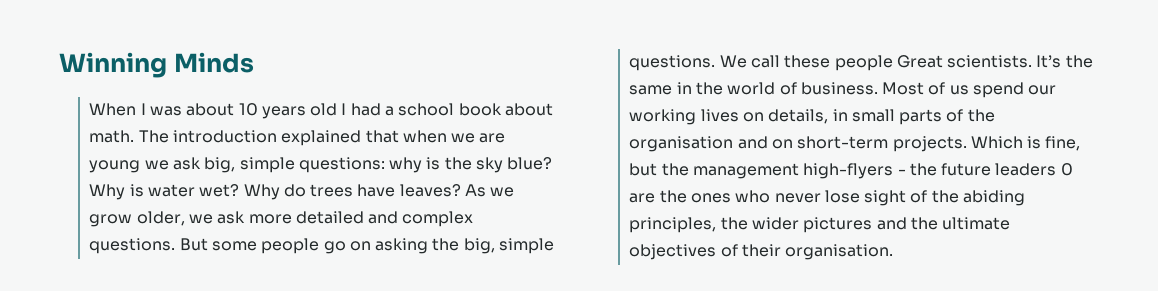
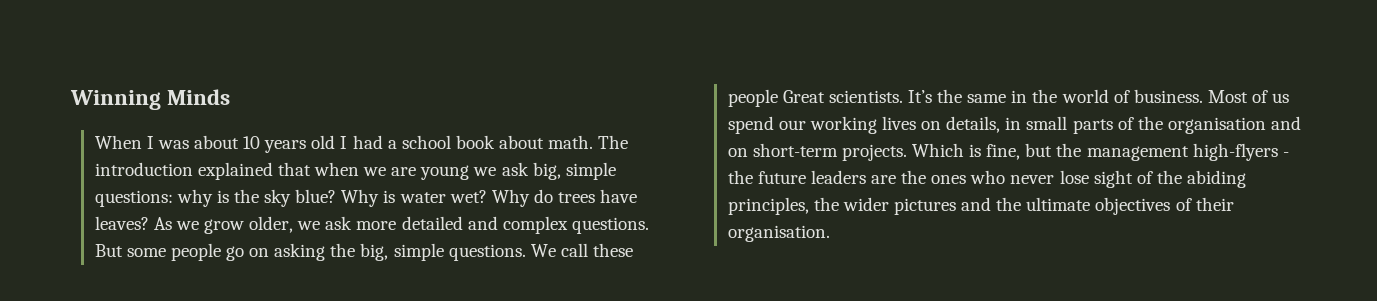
- Which is fine, but the management high-flyers - the future leaders 0 are the ones who never lose sight of the abiding principles, the wider pictures and the ultimate objectives of their organisation.
+ Which is fine, but the management high-flyers - the future leaders are the ones who never lose sight of the abiding principles, the wider pictures and the ultimate objectives of their organisation.

